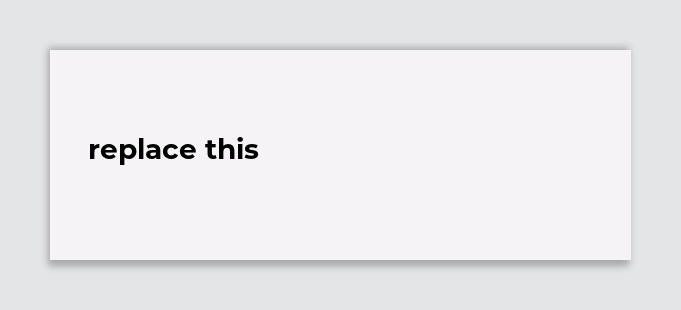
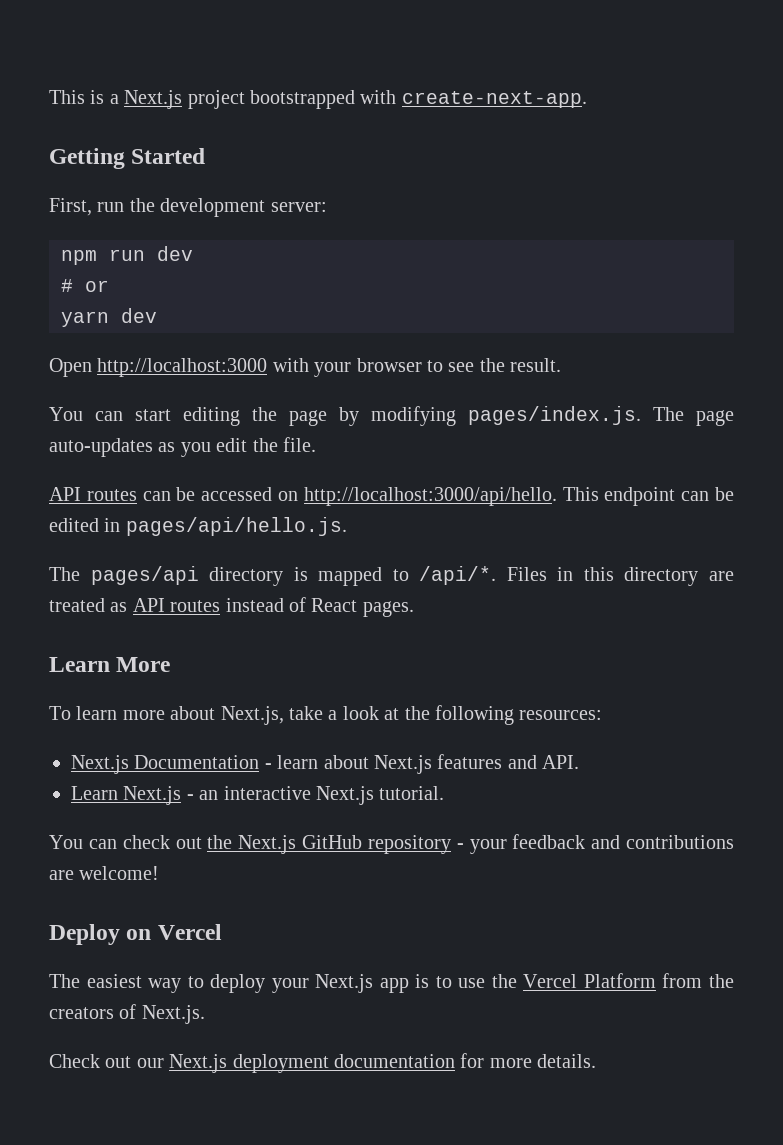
- replace this
+ This is a Next.js project bootstrapped with create-next-app.
+ Getting Started
+ First, run the development server:
+ npm run dev
+ # or
+ yarn dev
+ Open http://localhost:3000 with your browser to see the result.
+ You can start editing the page by modifying pages/index.js. The page auto-updates as you edit the file.
+ API routes can be accessed on http://localhost:3000/api/hello. This endpoint can be edited in pages/api/hello.js.
+ The pages/api directory is mapped to /api/*. Files in this directory are treated as API routes instead of React pages.
+ Learn More
+ To learn more about Next.js, take a look at the following resources:
+ Next.js Documentation - learn about Next.js features and API.
+ Learn Next.js - an interactive Next.js tutorial.
+ You can check out the Next.js GitHub repository - your feedback and contributions are welcome!
+ Deploy on Vercel
+ The easiest way to deploy your Next.js app is to use the Vercel Platform from the creators of Next.js.
+ Check out our Next.js deployment documentation for more details.

